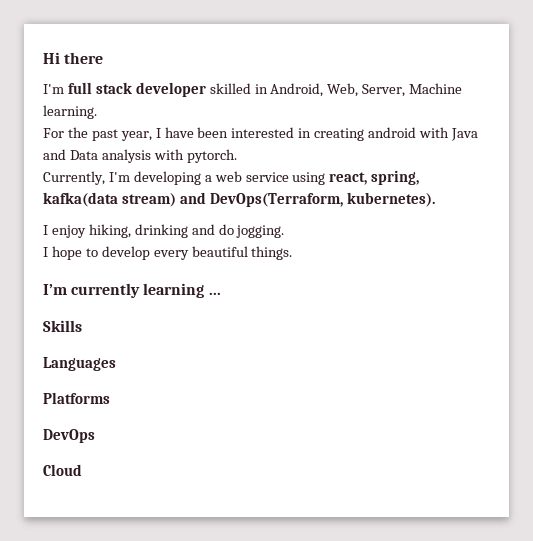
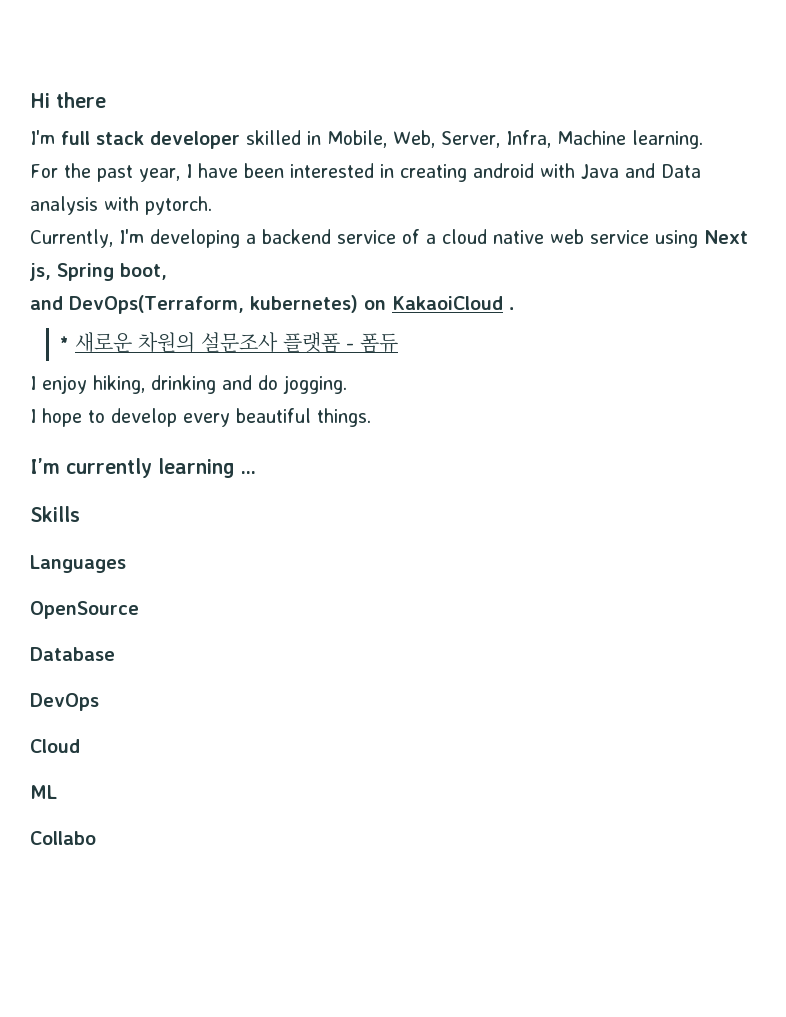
- I'm full stack developer skilled in Android, Web, Server, Machine learning.
+ I'm full stack developer skilled in Mobile, Web, Server, Infra, Machine learning.
- Currently, I'm developing a web service using react, spring, kafka(data stream) and DevOps(Terraform, kubernetes).
+ Currently, I'm developing a backend service of a cloud native web service using Next js, Spring boot,
+ and DevOps(Terraform, kubernetes) on KakaoiCloud .
+ * 새로운 차원의 설문조사 플랫폼 - 폼듀
- Platforms
+ OpenSource
+ Database
+ ML
+ Collabo

